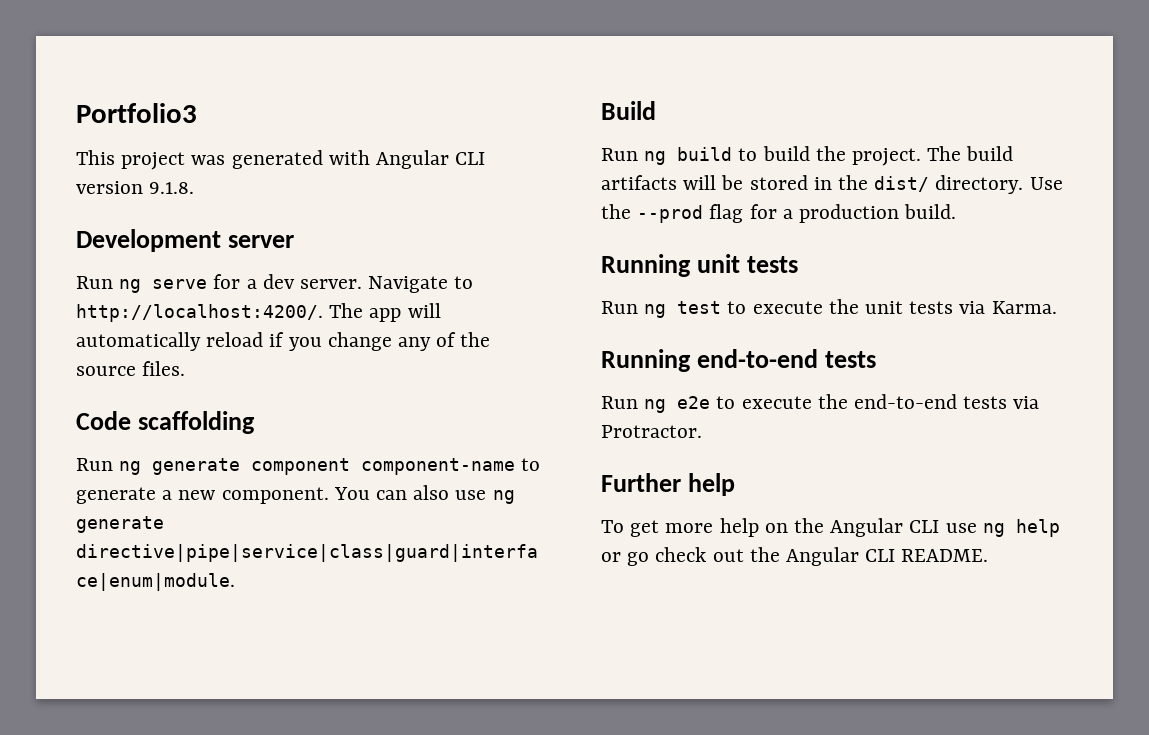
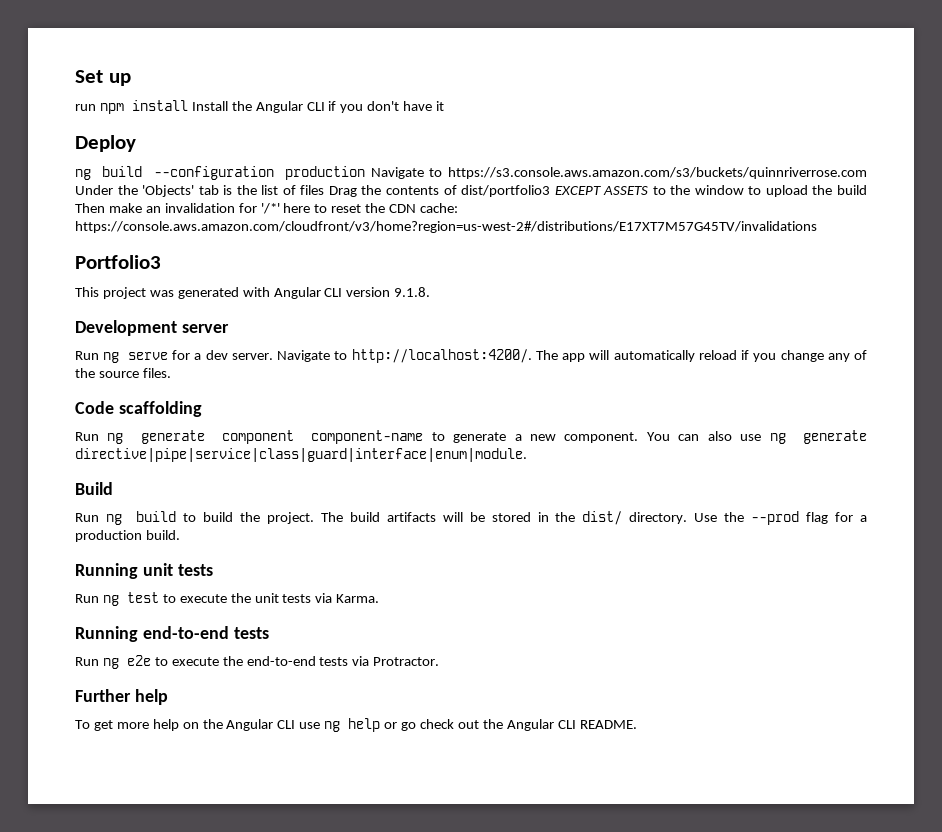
+ Set up
+ run npm install Install the Angular CLI if you don't have it
+ Deploy
+ ng build --configuration production Navigate to https://s3.console.aws.amazon.com/s3/buckets/quinnriverrose.com Under the 'Objects' tab is the list of files Drag the contents of dist/portfolio3 EXCEPT ASSETS to the window to upload the build Then make an invalidation for '/*' here to reset the CDN cache: https://console.aws.amazon.com/cloudfront/v3/home?region=us-west-2#/distributions/E17XT7M57G45TV/invalidations

